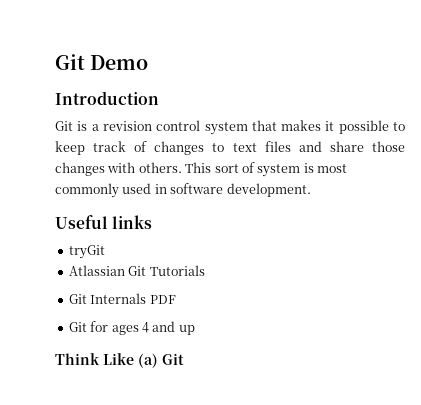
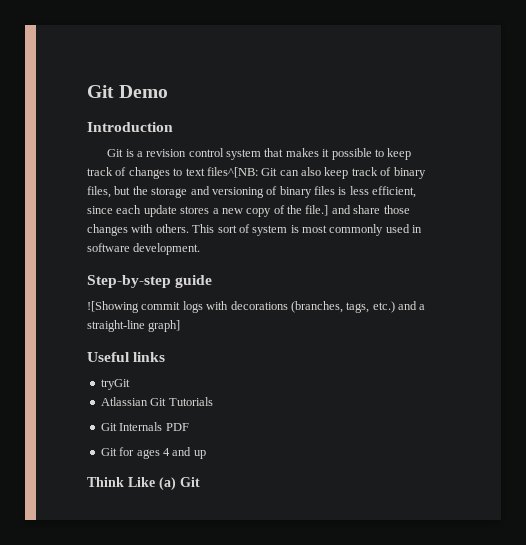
- Git is a revision control system that makes it possible to keep track of changes to text files and share those changes with others.
+ Git is a revision control system that makes it possible to keep track of changes to text files^[NB: Git can also keep track of binary files, but the storage and versioning of binary files is less efficient, since each update stores a new copy of the file.] and share those changes with others.
+ Step-by-step guide
+ ![Showing commit logs with decorations (branches, tags, etc.) and a straight-line graph]

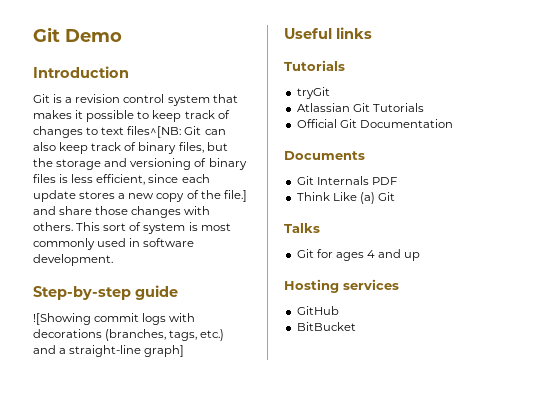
  Useful links
+ Tutorials
+ Official Git Documentation
+ Documents
+ Think Like (a) Git
+ Talks
- Think Like (a) Git
+ Hosting services
+ GitHub
+ BitBucket

